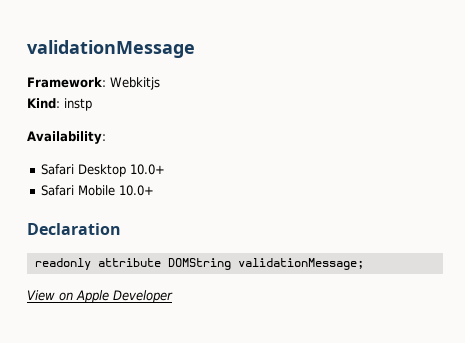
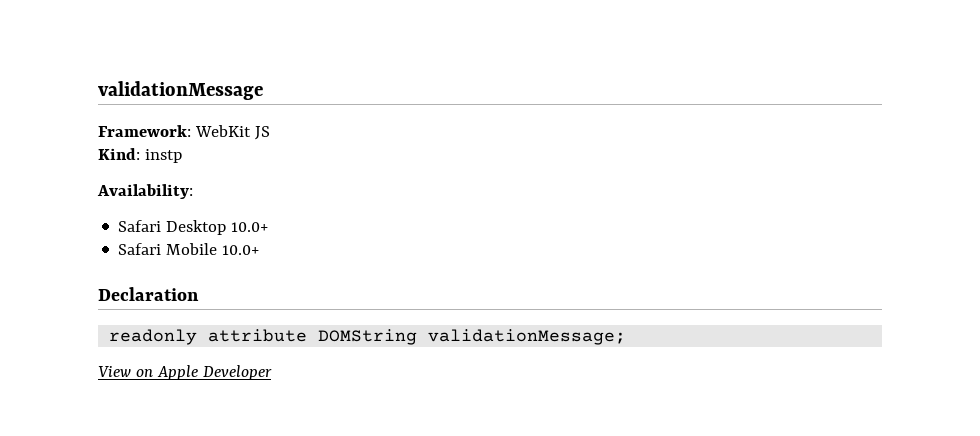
- Framework: Webkitjs
+ Framework: WebKit JS

